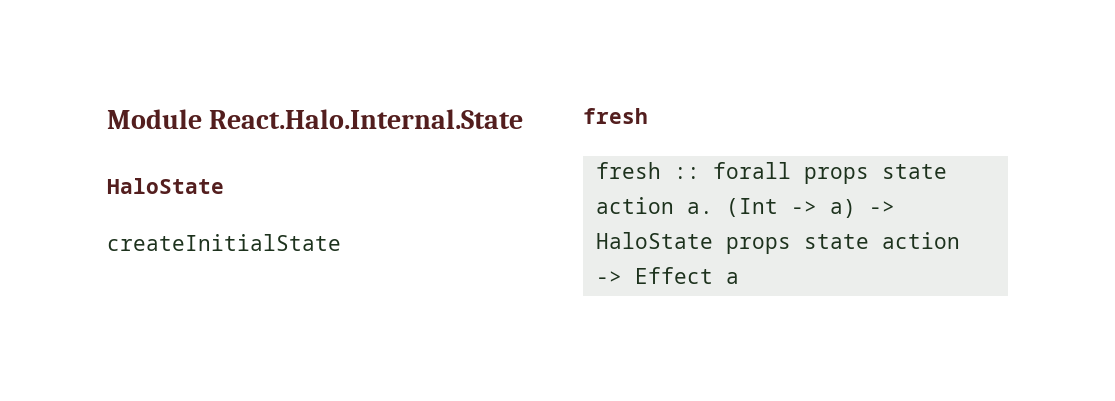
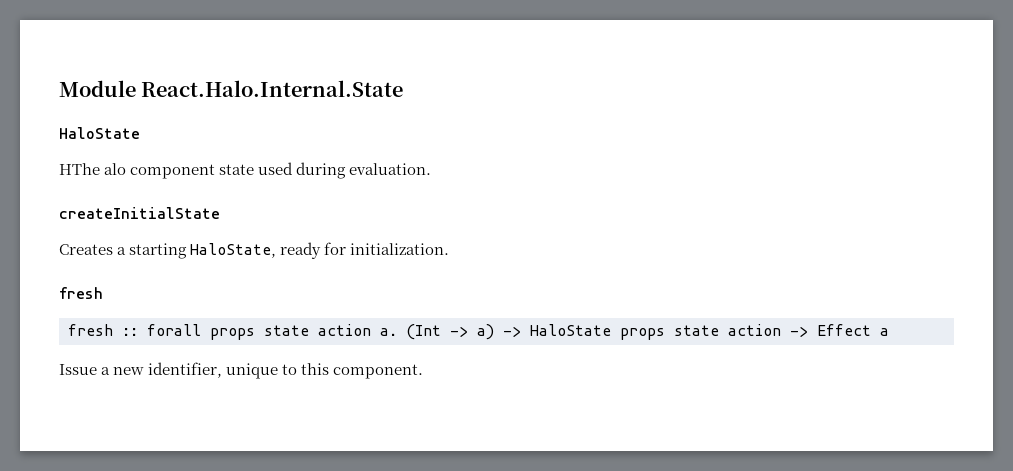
+ HThe alo component state used during evaluation.
  createInitialState
+ Creates a starting HaloState, ready for initialization.
+ Issue a new identifier, unique to this component.

